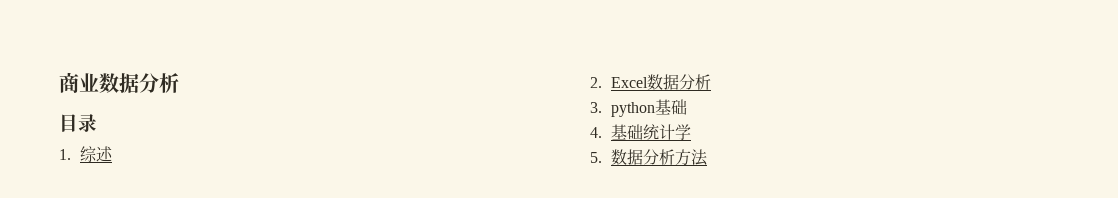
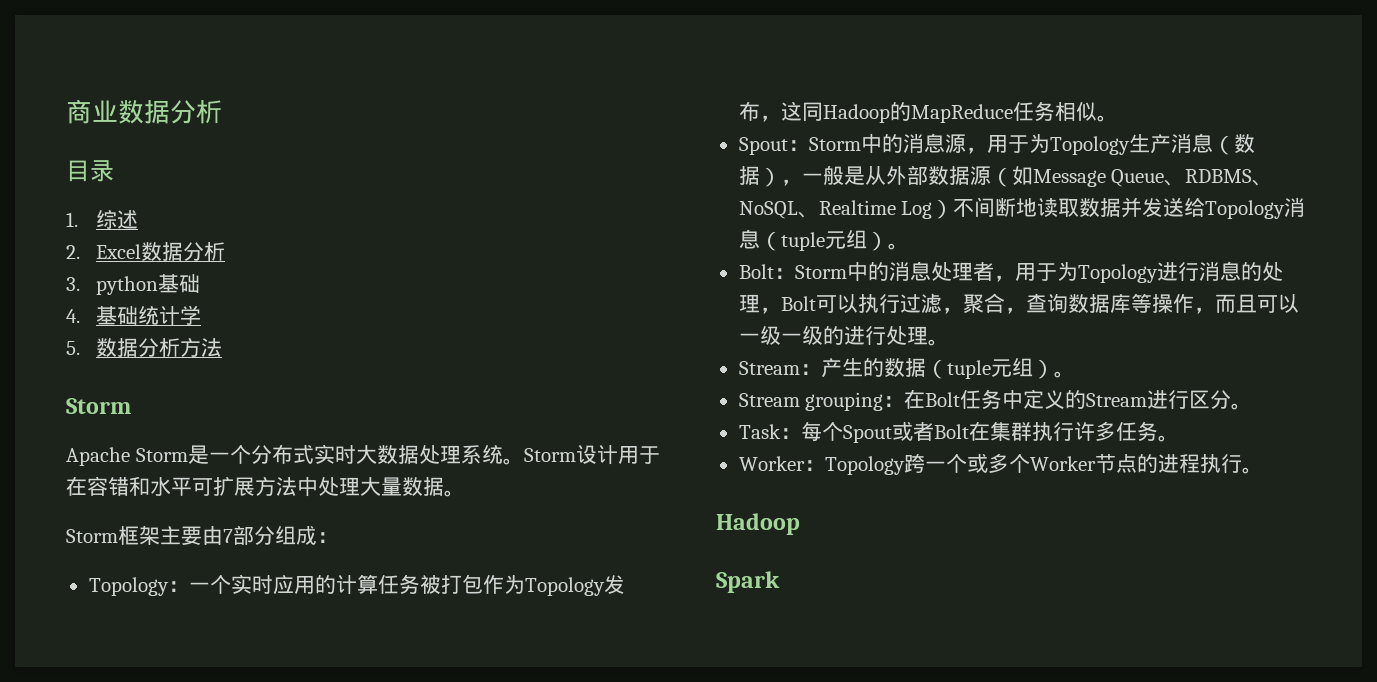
  5.数据分析方法
+ Storm
+ Apache Storm是一个分布式实时大数据处理系统。Storm设计用于在容错和水平可扩展方法中处理大量数据。
+ Storm框架主要由7部分组成：
+ Topology：一个实时应用的计算任务被打包作为Topology发布，这同Hadoop的MapReduce任务相似。
+ Spout：Storm中的消息源，用于为Topology生产消息（数据），一般是从外部数据源（如Message Queue、RDBMS、NoSQL、Realtime Log）不间断地读取数据并发送给Topology消息（tuple元组）。
+ Bolt：Storm中的消息处理者，用于为Topology进行消息的处理，Bolt可以执行过滤，聚合，查询数据库等操作，而且可以一级一级的进行处理。
+ Stream：产生的数据（tuple元组）。
+ Stream grouping：在Bolt任务中定义的Stream进行区分。
+ Task：每个Spout或者Bolt在集群执行许多任务。
+ Worker：Topology跨一个或多个Worker节点的进程执行。
+ Hadoop
+ Spark

